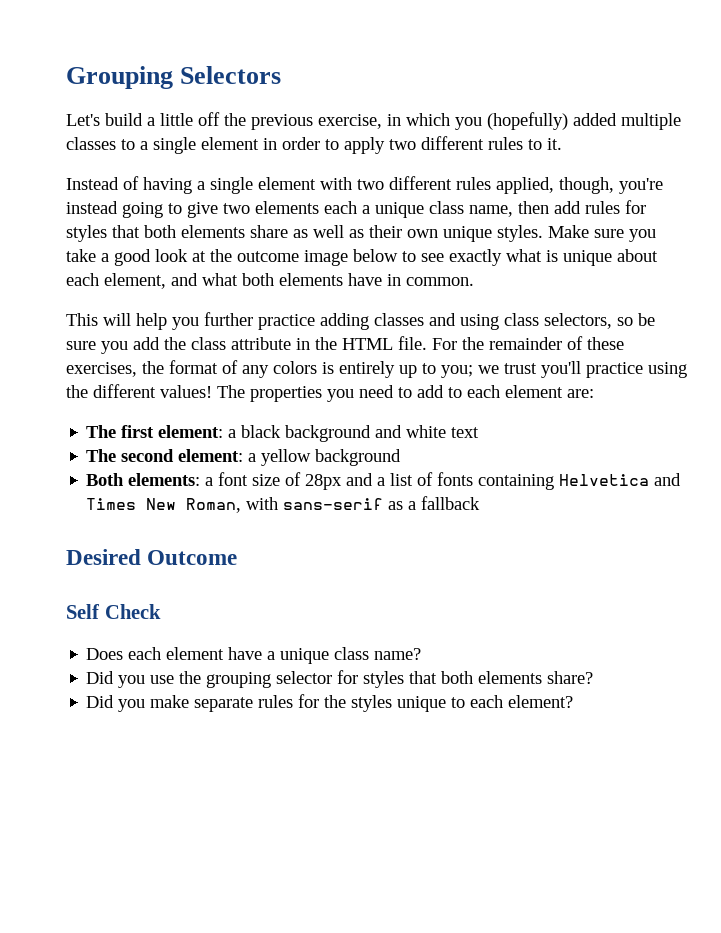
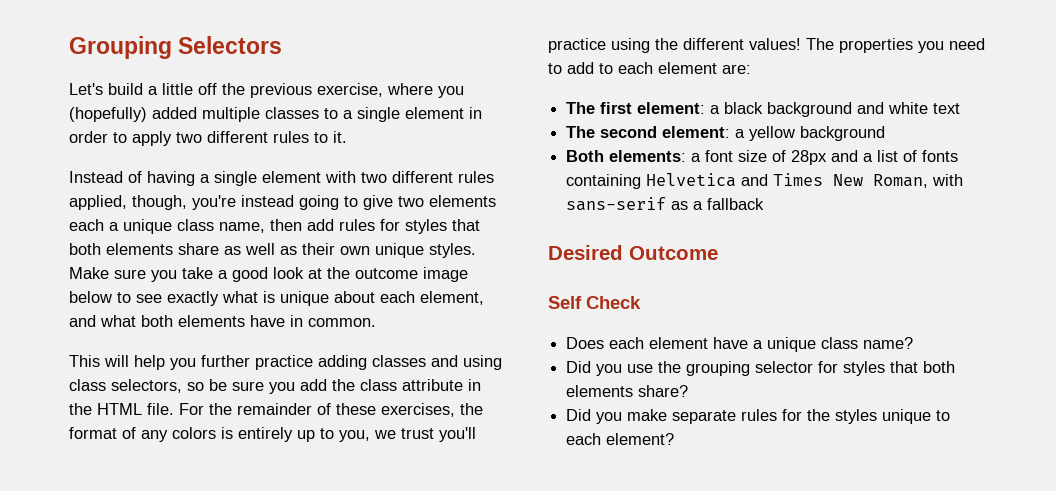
- Let's build a little off the previous exercise, in which you (hopefully) added multiple classes to a single element in order to apply two different rules to it.
+ Let's build a little off the previous exercise, where you (hopefully) added multiple classes to a single element in order to apply two different rules to it.
- For the remainder of these exercises, the format of any colors is entirely up to you; we trust you'll practice using the different values!
+ For the remainder of these exercises, the format of any colors is entirely up to you, we trust you'll practice using the different values!

